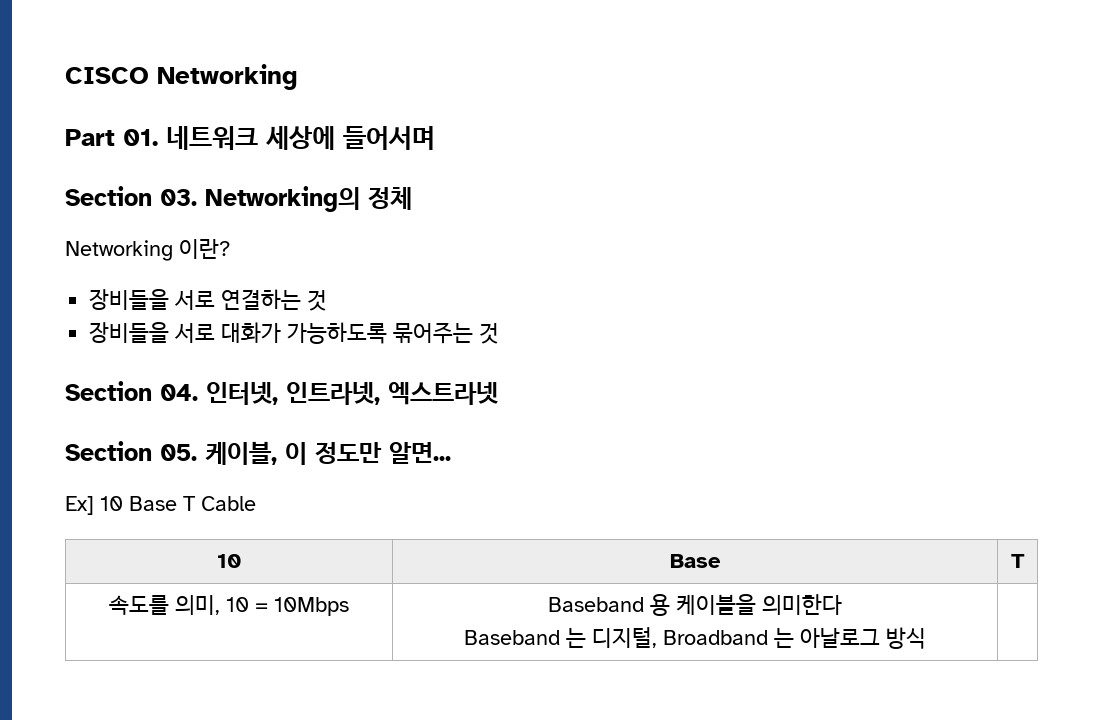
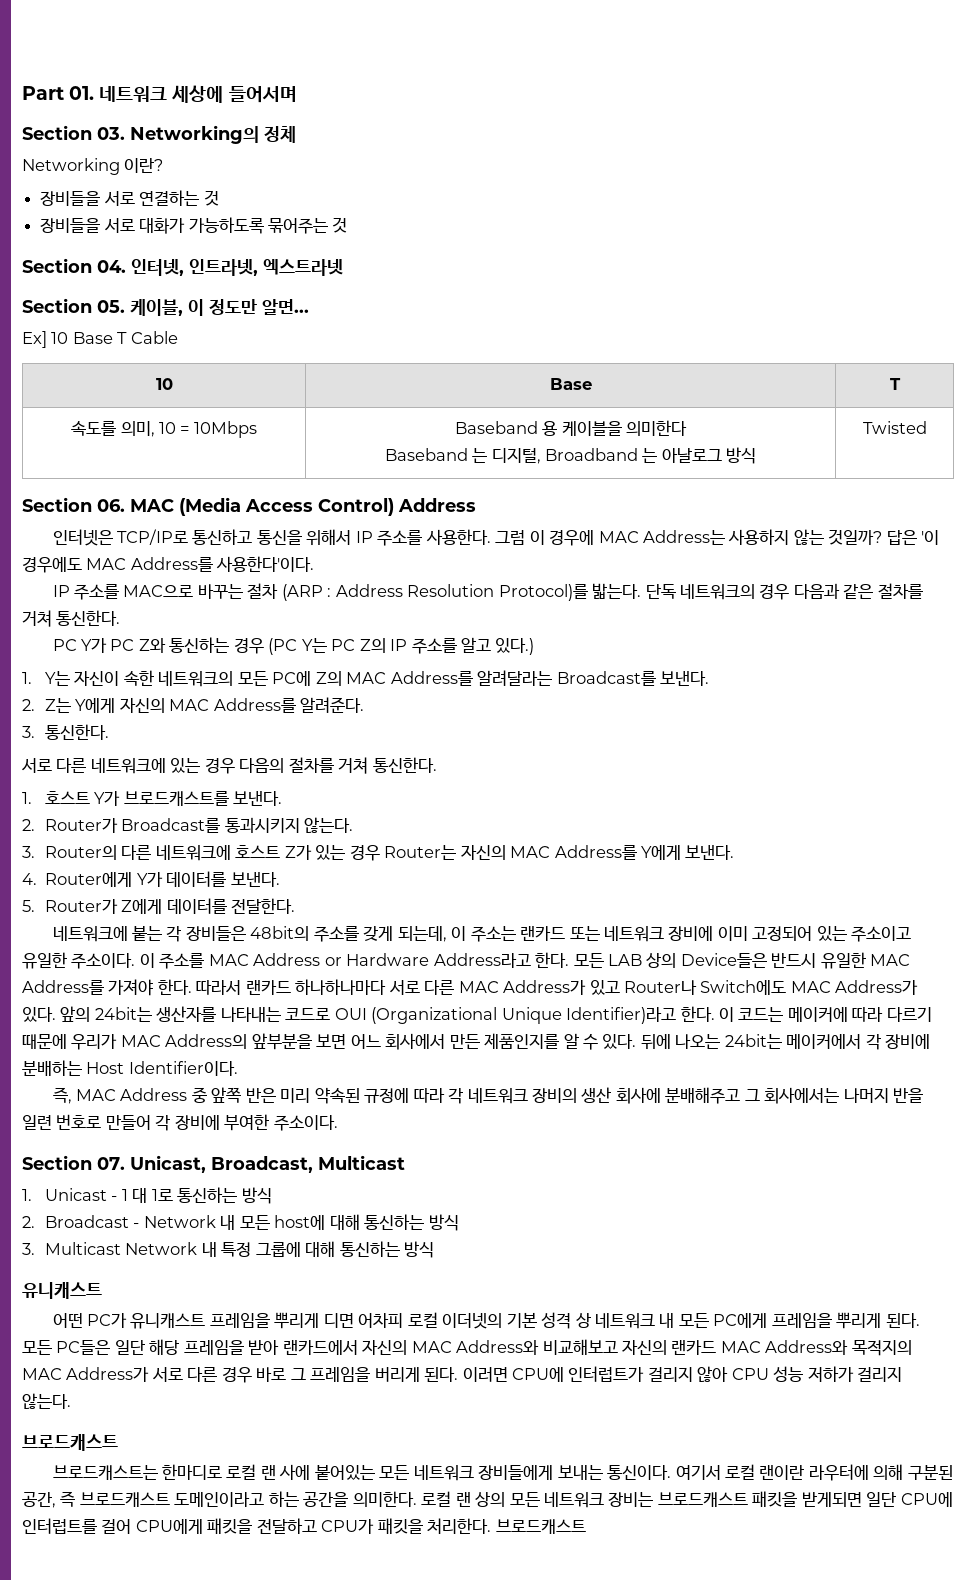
- CISCO Networking
  속도를 의미, 10 = 10Mbps | Baseband 용 케이블을 의미한다
- Baseband 는 디지털, Broadband 는 아날로그 방식 |
+ Baseband 는 디지털, Broadband 는 아날로그 방식 | Twisted
+ Section 06. MAC (Media Access Control) Address
+ 인터넷은 TCP/IP로 통신하고 통신을 위해서 IP 주소를 사용한다. 그럼 이 경우에 MAC Address는 사용하지 않는 것일까? 답은 '이 경우에도 MAC Address를 사용한다'이다.
+ IP 주소를 MAC으로 바꾸는 절차 (ARP : Address Resolution Protocol)를 밟는다. 단독 네트워크의 경우 다음과 같은 절차를 거쳐 통신한다.
+ PC Y가 PC Z와 통신하는 경우 (PC Y는 PC Z의 IP 주소를 알고 있다.)
+ 1. Y는 자신이 속한 네트워크의 모든 PC에 Z의 MAC Address를 알려달라는 Broadcast를 보낸다.
+ 2. Z는 Y에게 자신의 MAC Address를 알려준다.
+ 3. 통신한다.
+ 서로 다른 네트워크에 있는 경우 다음의 절차를 거쳐 통신한다.
+ 1. 호스트 Y가 브로드캐스트를 보낸다.
+ 2. Router가 Broadcast를 통과시키지 않는다.
+ 3. Router의 다른 네트워크에 호스트 Z가 있는 경우 Router는 자신의 MAC Address를 Y에게 보낸다.
+ 4. Router에게 Y가 데이터를 보낸다.
+ 5. Router가 Z에게 데이터를 전달한다.
+ 네트워크에 붙는 각 장비들은 48bit의 주소를 갖게 되는데, 이 주소는 랜카드 또는 네트워크 장비에 이미 고정되어 있는 주소이고 유일한 주소이다. 이 주소를 MAC Address or Hardware Address라고 한다. 모든 LAB 상의 Device들은 반드시 유일한 MAC Address를 가져야 한다. 따라서 랜카드 하나하나마다 서로 다른 MAC Address가 있고 Router나 Switch에도 MAC Address가 있다. 앞의 24bit는 생산자를 나타내는 코드로 OUI (Organizational Unique Identifier)라고 한다. 이 코드는 메이커에 따라 다르기 때문에 우리가 MAC Address의 앞부분을 보면 어느 회사에서 만든 제품인지를 알 수 있다. 뒤에 나오는 24bit는 메이커에서 각 장비에 분배하는 Host Identifier이다.
+ 즉, MAC Address 중 앞쪽 반은 미리 약속된 규정에 따라 각 네트워크 장비의 생산 회사에 분배해주고 그 회사에서는 나머지 반을 일련 번호로 만들어 각 장비에 부여한 주소이다.
+ Section 07. Unicast, Broadcast, Multicast
+ 1. Unicast - 1 대 1로 통신하는 방식
+ 2. Broadcast - Network 내 모든 host에 대해 통신하는 방식
+ 3. Multicast Network 내 특정 그룹에 대해 통신하는 방식
+ 유니캐스트
+ 어떤 PC가 유니캐스트 프레임을 뿌리게 디면 어차피 로컬 이더넷의 기본 성격 상 네트워크 내 모든 PC에게 프레임을 뿌리게 된다. 모든 PC들은 일단 해당 프레임을 받아 랜카드에서 자신의 MAC Address와 비교해보고 자신의 랜카드 MAC Address와 목적지의 MAC Address가 서로 다른 경우 바로 그 프레임을 버리게 된다. 이러면 CPU에 인터럽트가 걸리지 않아 CPU 성능 저하가 걸리지 않는다.
+ 브로드캐스트
+ 브로드캐스트는 한마디로 로컬 랜 사에 붙어있는 모든 네트워크 장비들에게 보내는 통신이다. 여기서 로컬 랜이란 라우터에 의해 구분된 공간, 즉 브로드캐스트 도메인이라고 하는 공간을 의미한다. 로컬 랜 상의 모든 네트워크 장비는 브로드캐스트 패킷을 받게되면 일단 CPU에 인터럽트를 걸어 CPU에게 패킷을 전달하고 CPU가 패킷을 처리한다. 브로드캐스트

